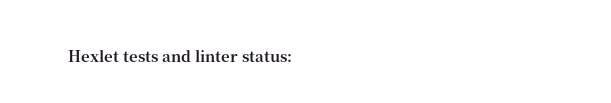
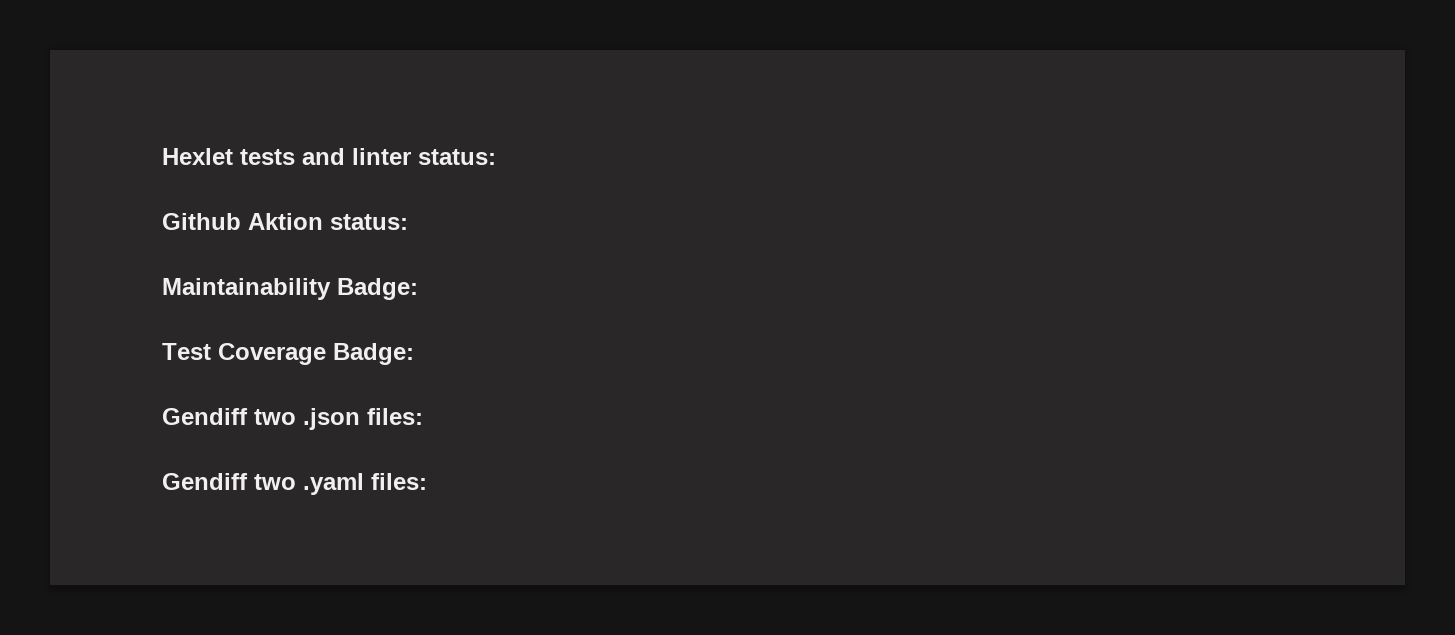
+ Github Aktion status:
+ Maintainability Badge:
+ Test Coverage Badge:
+ Gendiff two .json files:
+ Gendiff two .yaml files:

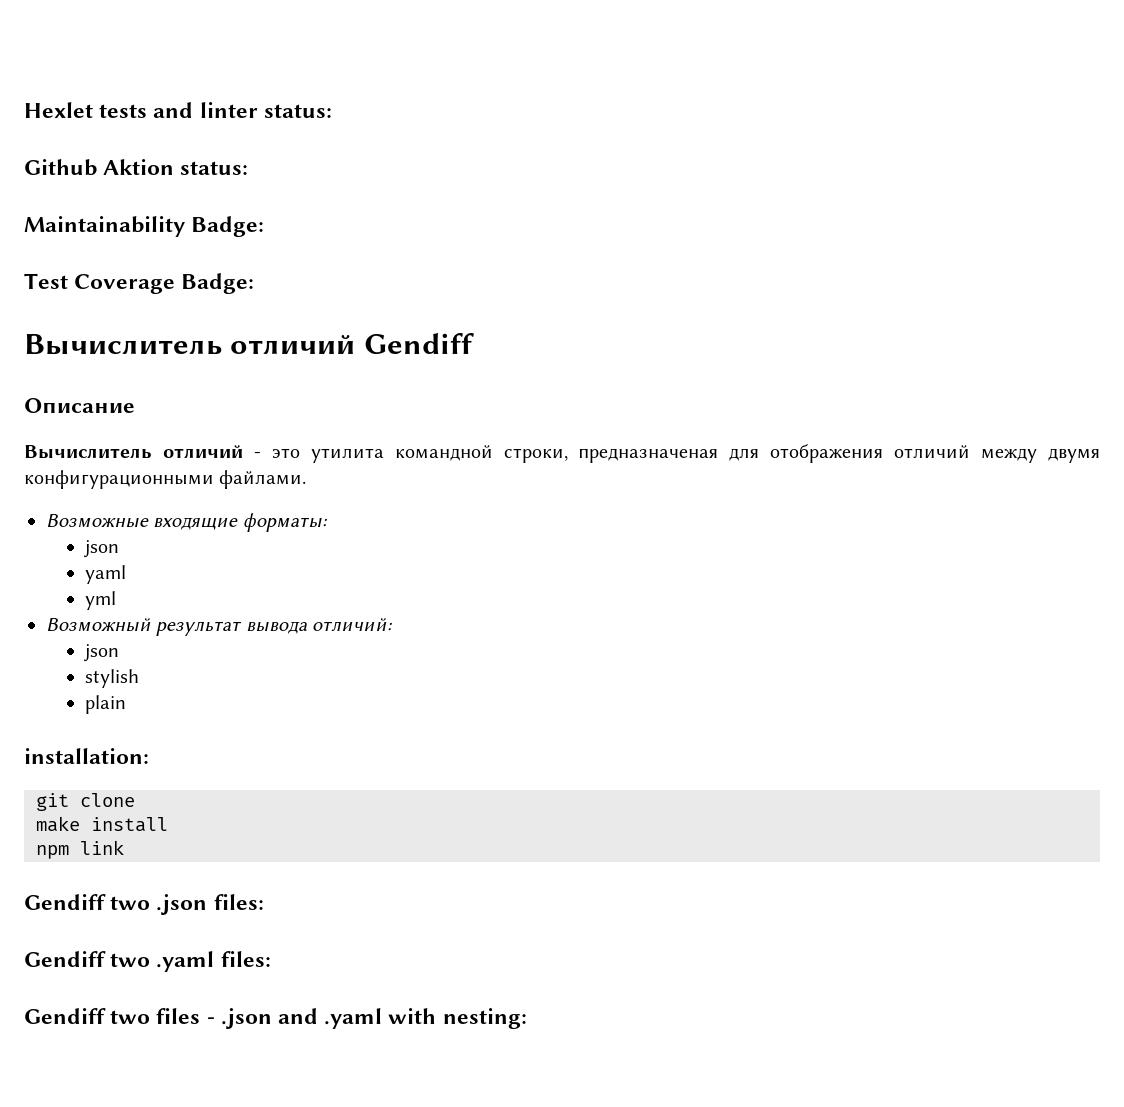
+ Вычислитель отличий Gendiff
+ Описание
+ Вычислитель отличий - это утилита командной строки, предназначеная для отображения отличий между двумя конфигурационными файлами.
+ Возможные входящие форматы:
+ json
+ yaml
+ yml
+ Возможный результат вывода отличий:
+ json
+ stylish
+ plain
+ installation:
+ git clone
+ make install
+ npm link
+ Gendiff two files - .json and .yaml with nesting:

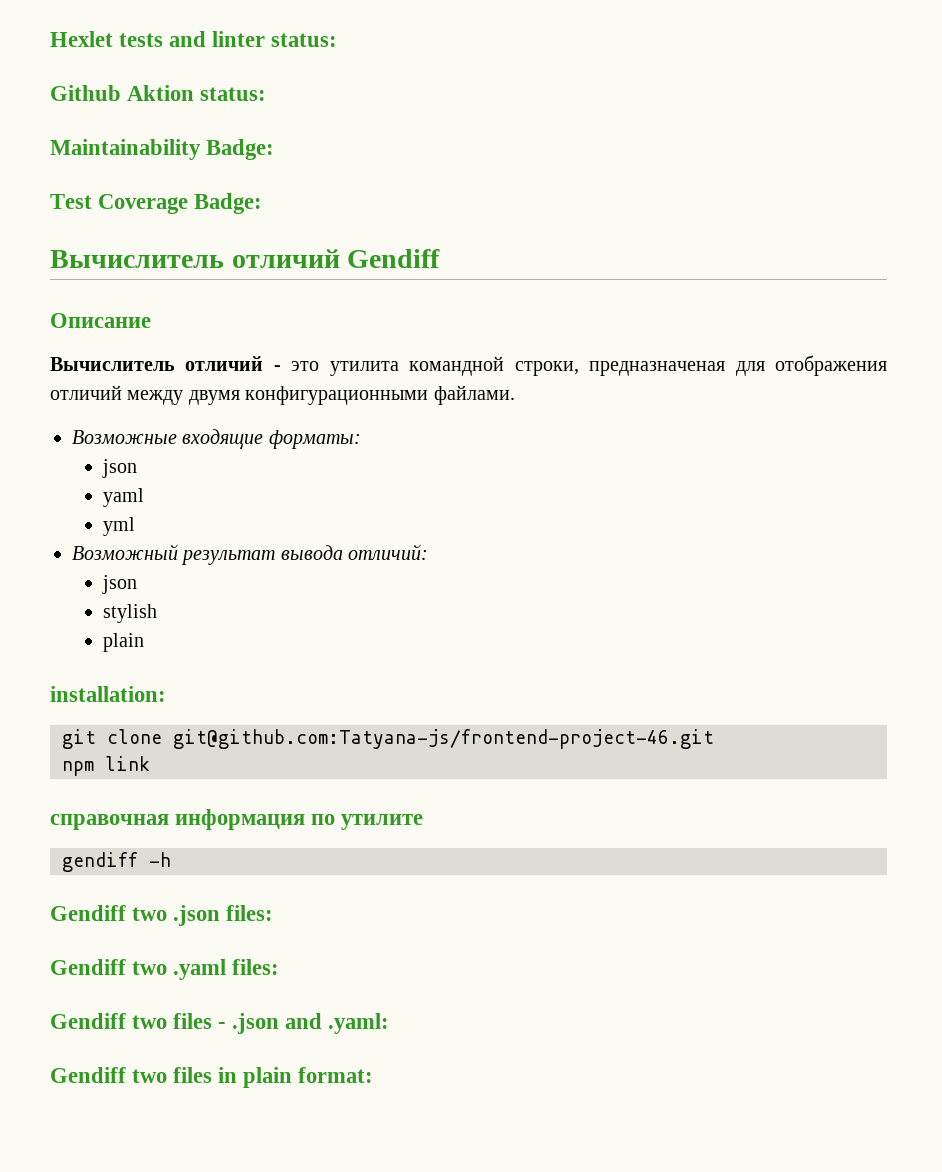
- git clone
- make install
+ git clone git@github.com:Tatyana-js/frontend-project-46.git
+ справочная информация по утилите
+ gendiff -h
- Gendiff two files - .json and .yaml with nesting:
+ Gendiff two files - .json and .yaml:
+ Gendiff two files in plain format:

